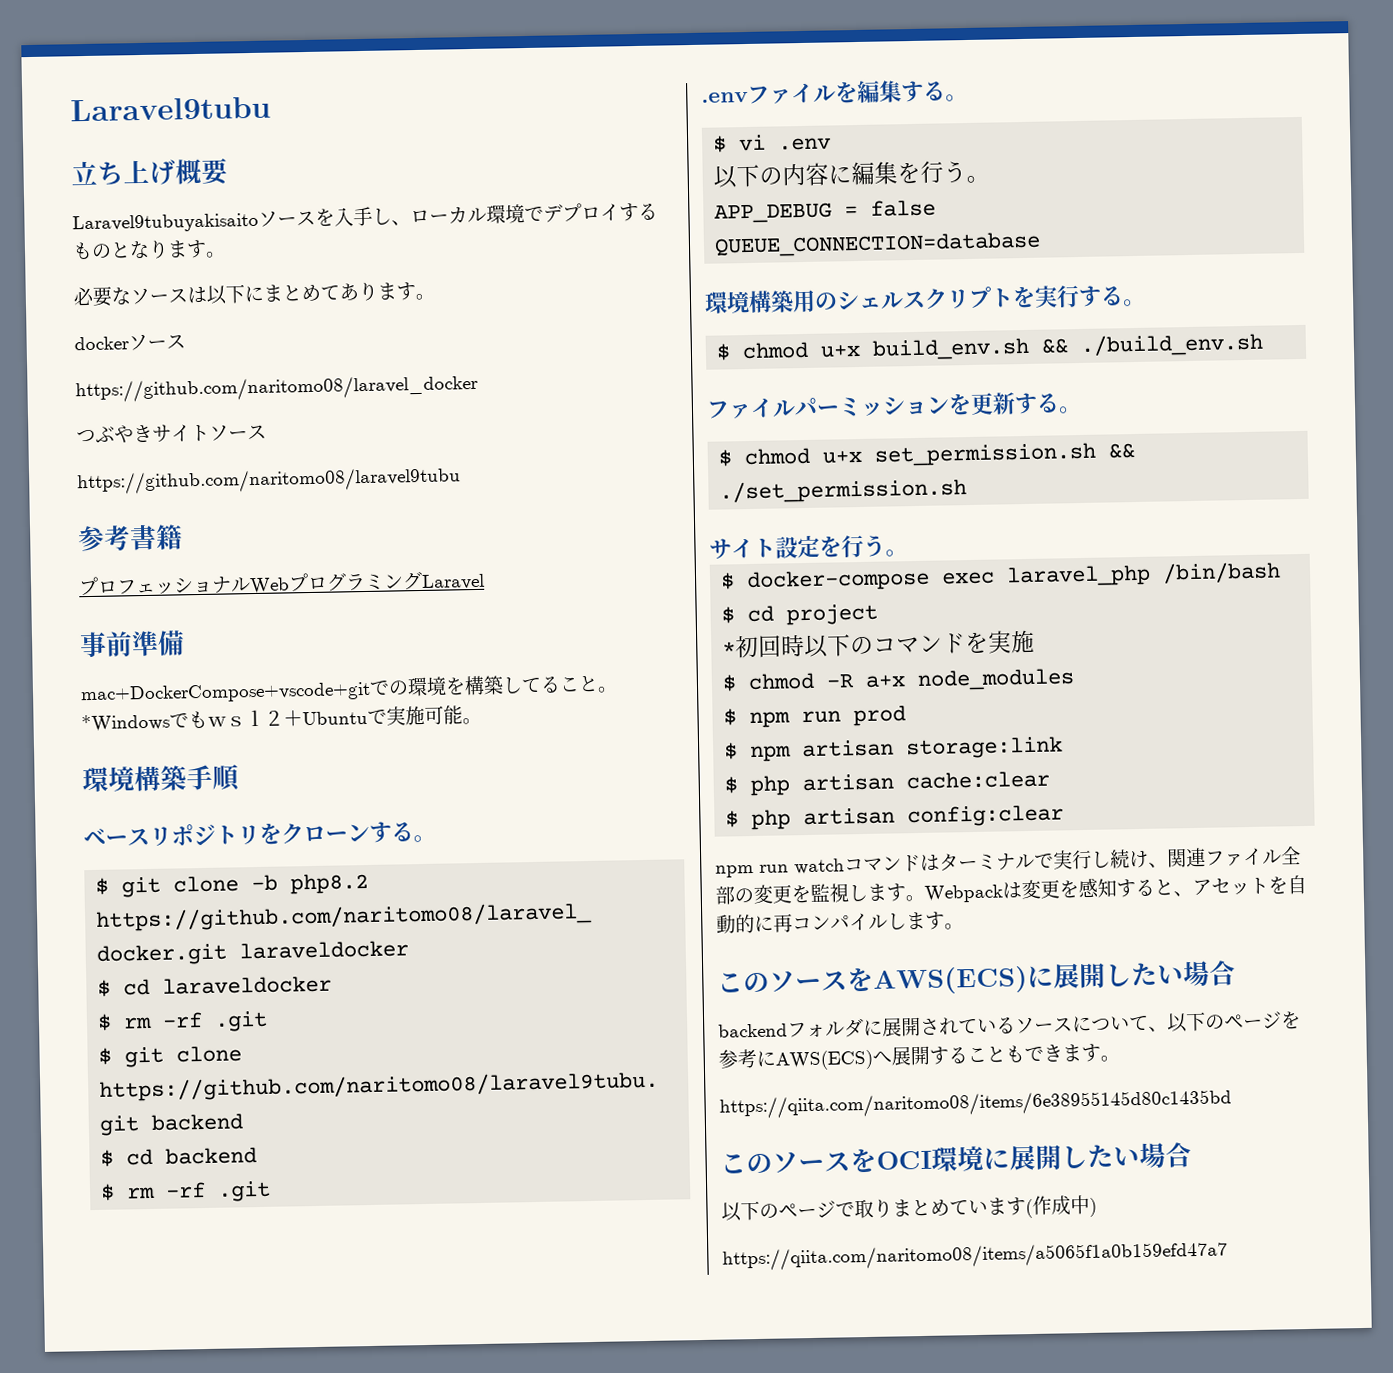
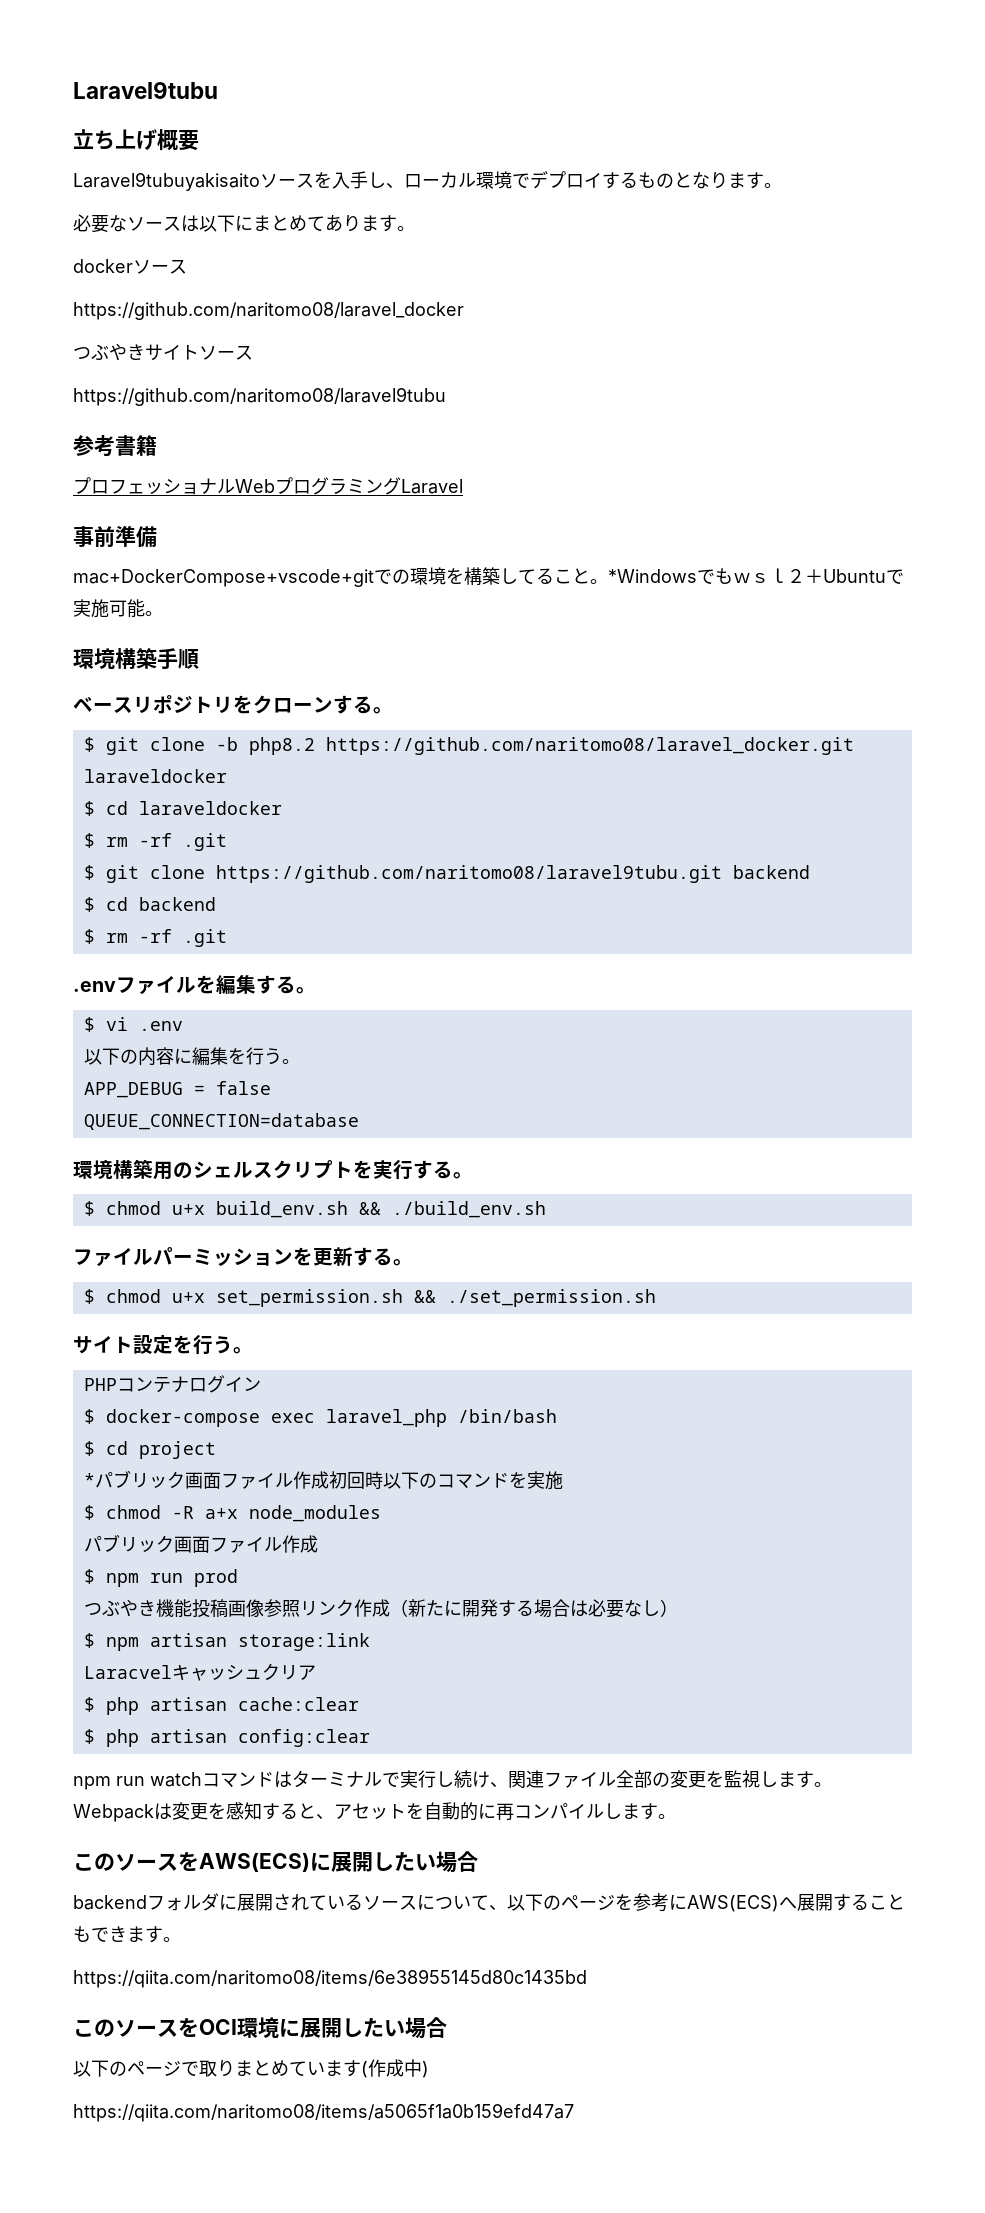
+ PHPコンテナログイン
- *初回時以下のコマンドを実施
+ *パブリック画面ファイル作成初回時以下のコマンドを実施
  $ chmod -R a+x node_modules
+ パブリック画面ファイル作成
  $ npm run prod
+ つぶやき機能投稿画像参照リンク作成（新たに開発する場合は必要なし）
+ Laracvelキャッシュクリア

